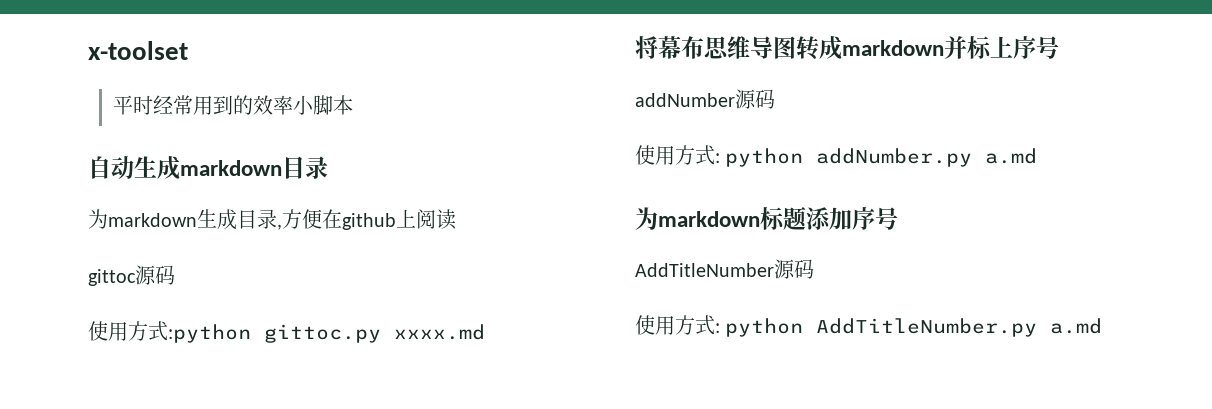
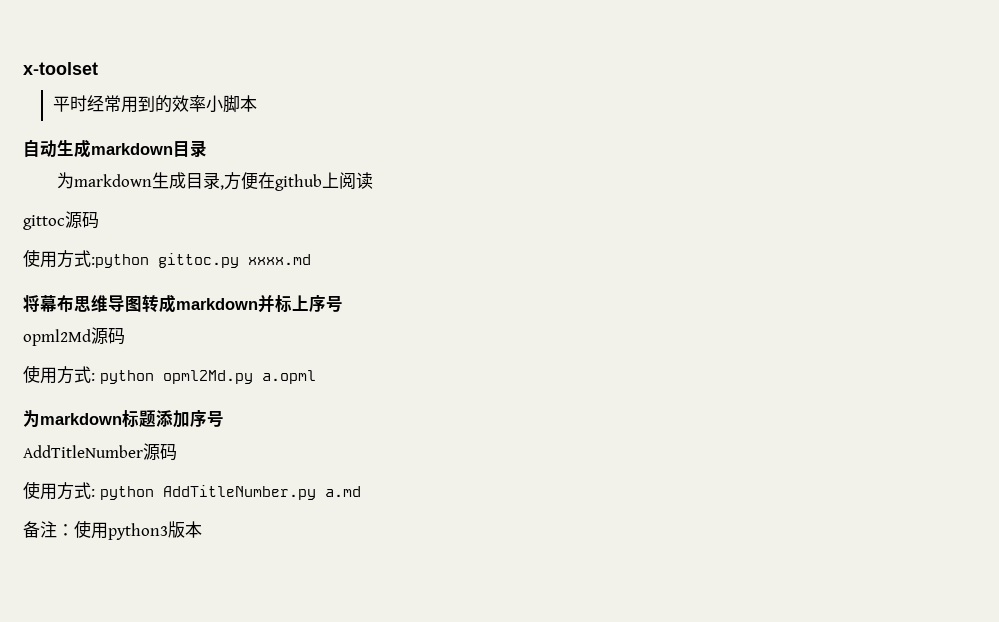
- addNumber源码
- 使用方式: python addNumber.py a.md
+ opml2Md源码
+ 使用方式: python opml2Md.py a.opml
+ 备注：使用python3版本

